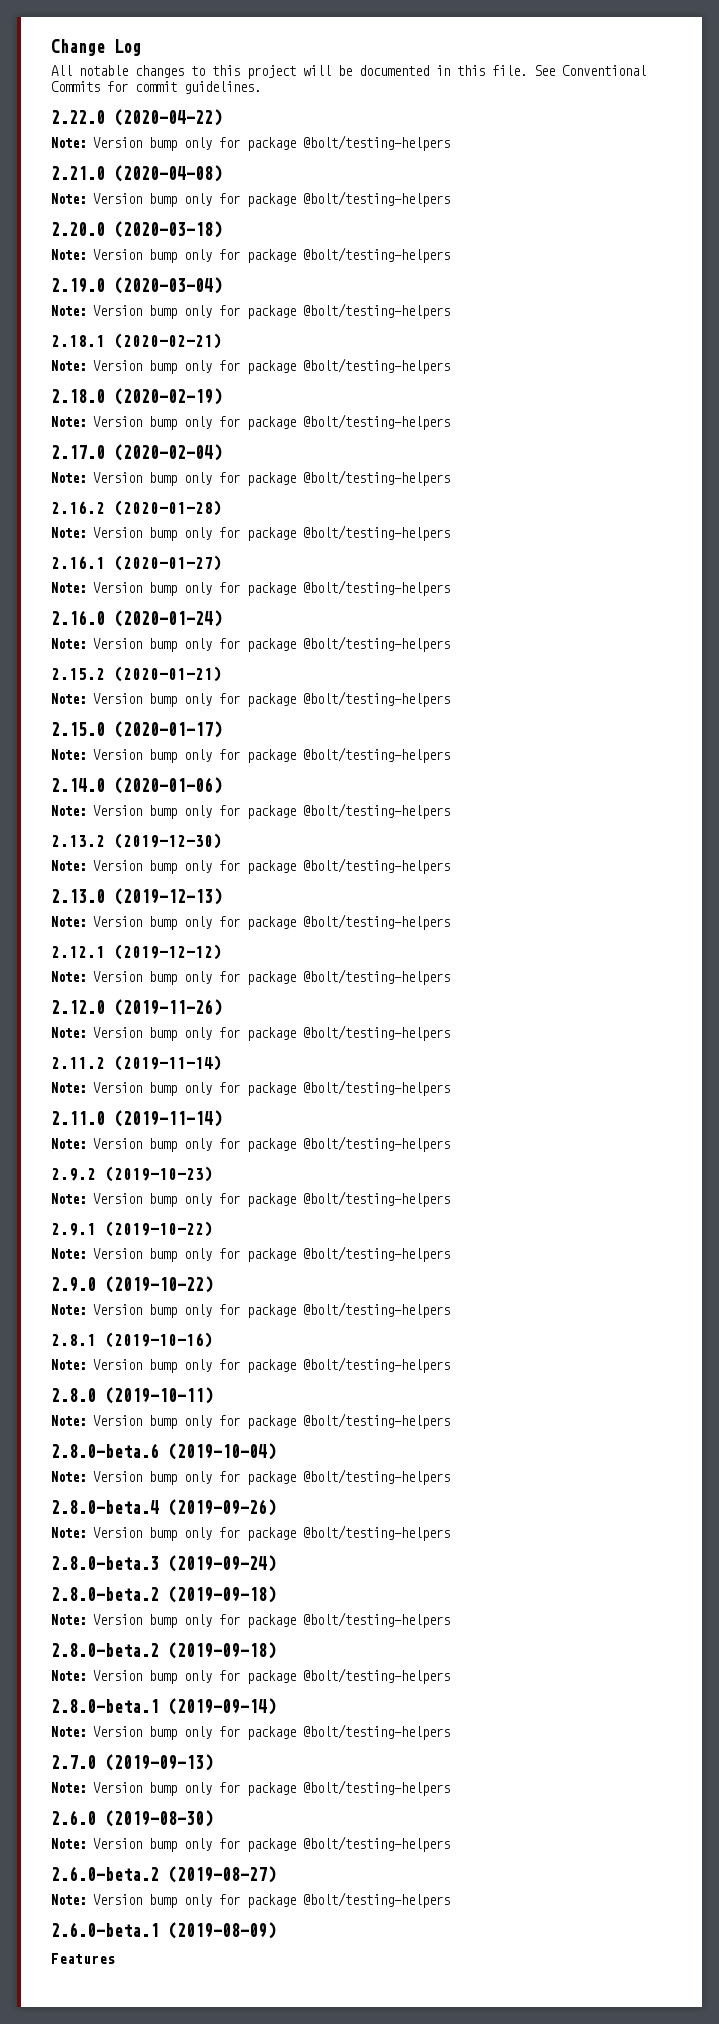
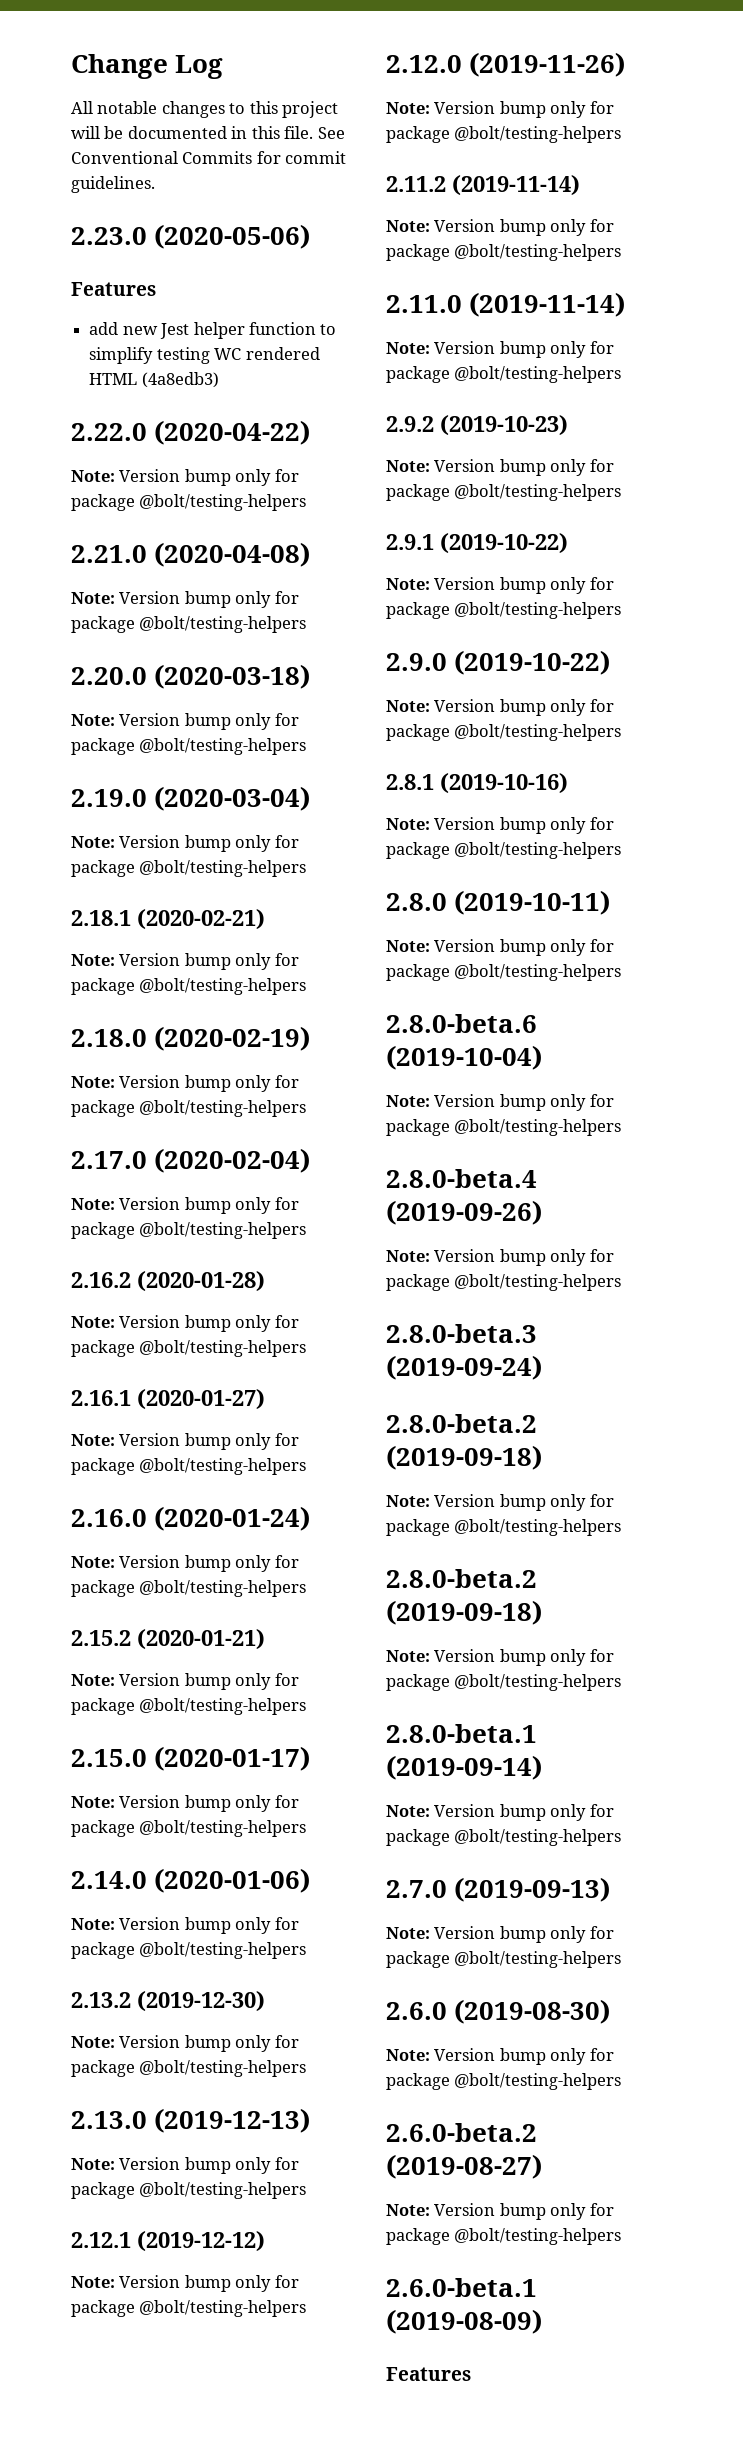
+ 2.23.0 (2020-05-06)
+ Features
+ add new Jest helper function to simplify testing WC rendered HTML (4a8edb3)

